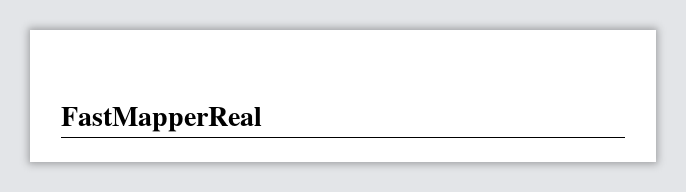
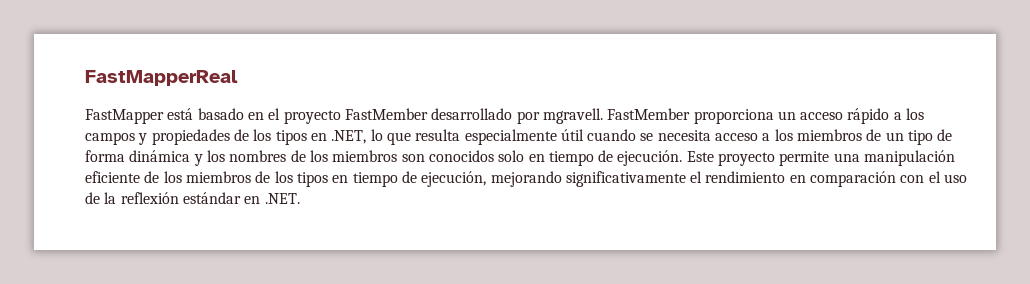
+ FastMapper está basado en el proyecto FastMember desarrollado por mgravell. FastMember proporciona un acceso rápido a los campos y propiedades de los tipos en .NET, lo que resulta especialmente útil cuando se necesita acceso a los miembros de un tipo de forma dinámica y los nombres de los miembros son conocidos solo en tiempo de ejecución. Este proyecto permite una manipulación eficiente de los miembros de los tipos en tiempo de ejecución, mejorando significativamente el rendimiento en comparación con el uso de la reflexión estándar en .NET.

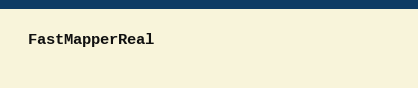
- FastMapper está basado en el proyecto FastMember desarrollado por mgravell. FastMember proporciona un acceso rápido a los campos y propiedades de los tipos en .NET, lo que resulta especialmente útil cuando se necesita acceso a los miembros de un tipo de forma dinámica y los nombres de los miembros son conocidos solo en tiempo de ejecución. Este proyecto permite una manipulación eficiente de los miembros de los tipos en tiempo de ejecución, mejorando significativamente el rendimiento en comparación con el uso de la reflexión estándar en .NET.

